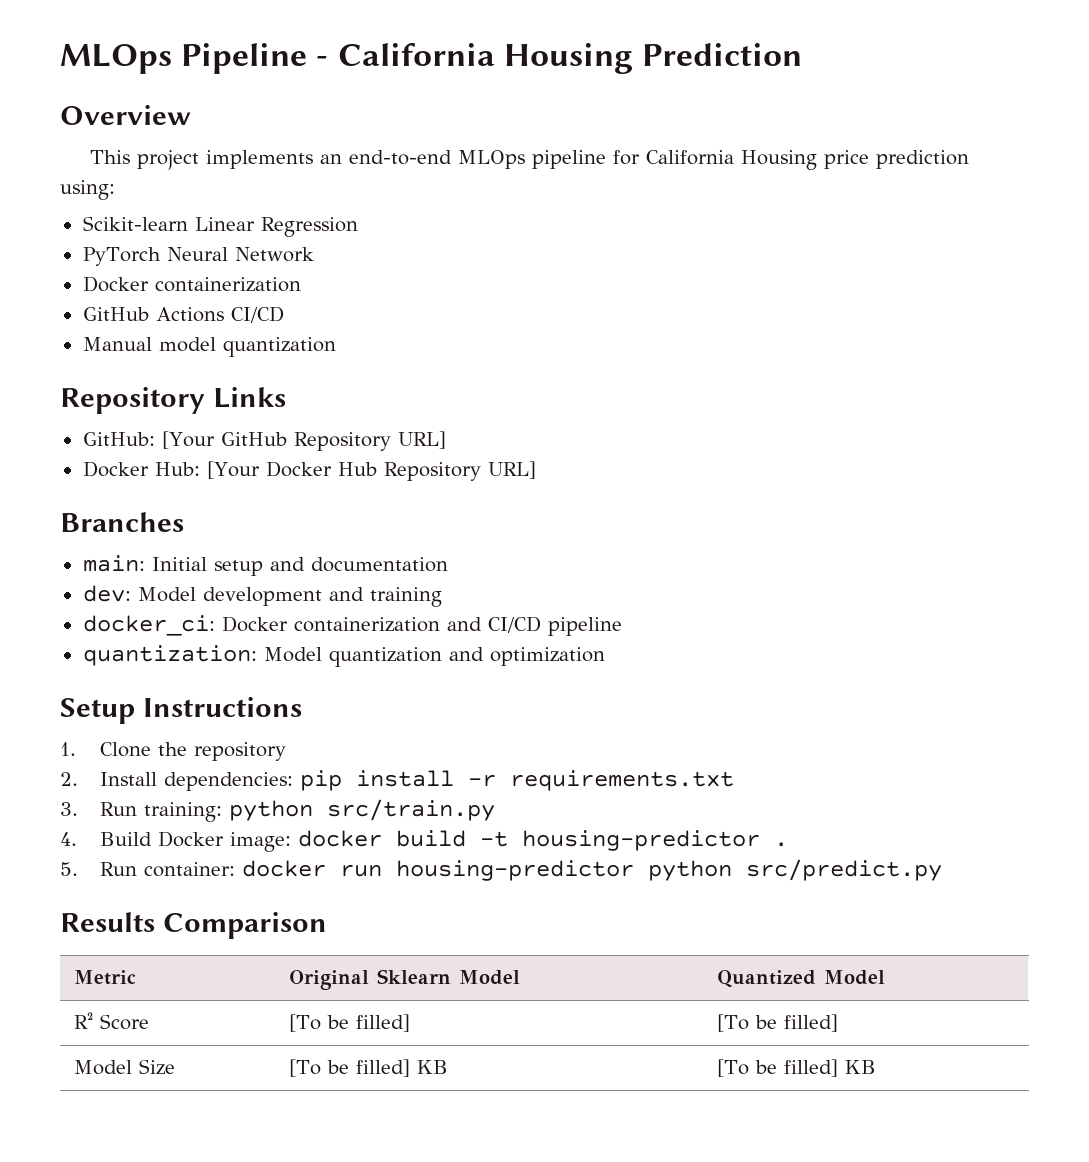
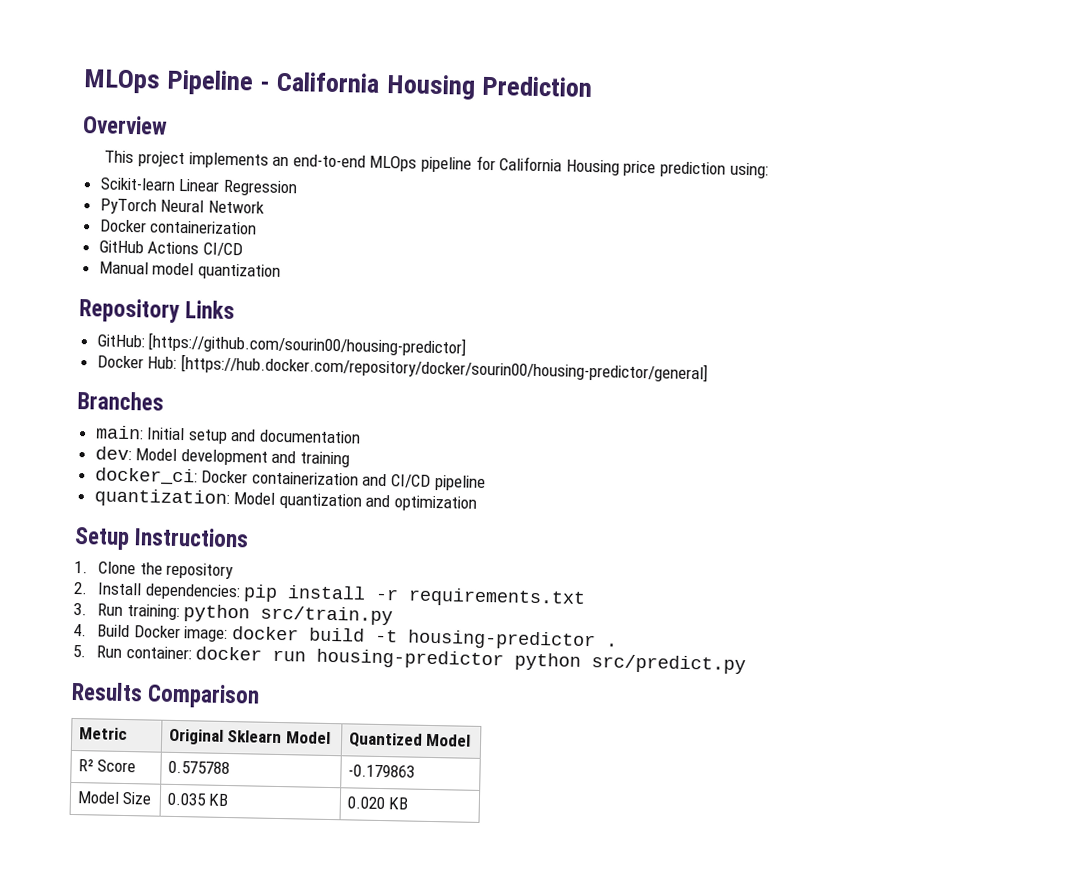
- GitHub: [Your GitHub Repository URL]
- Docker Hub: [Your Docker Hub Repository URL]
+ GitHub: [https://github.com/sourin00/housing-predictor]
+ Docker Hub: [https://hub.docker.com/repository/docker/sourin00/housing-predictor/general]
- R² Score | [To be filled] | [To be filled]
- Model Size | [To be filled] KB | [To be filled] KB
+ R² Score | 0.575788 | -0.179863
+ Model Size | 0.035 KB | 0.020 KB

